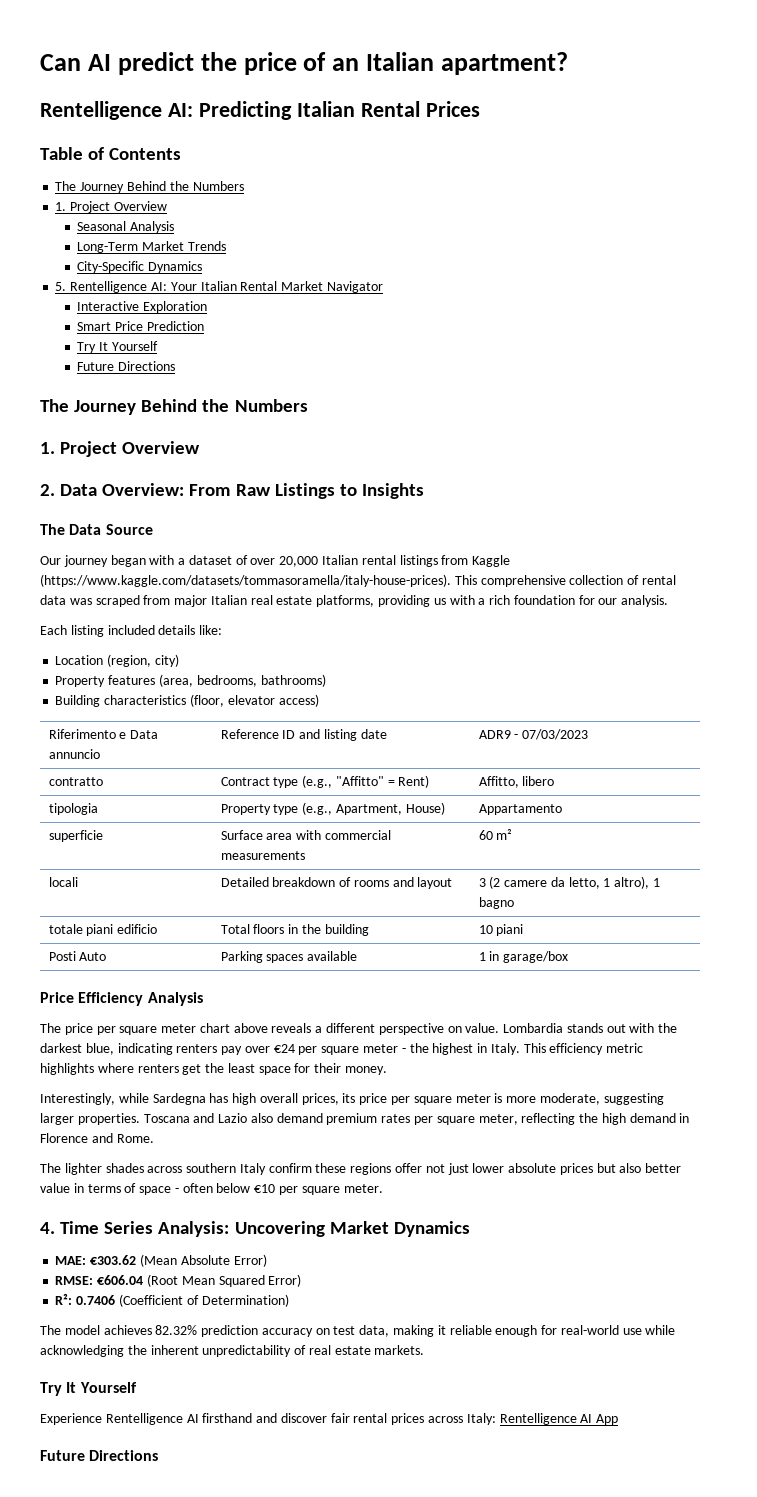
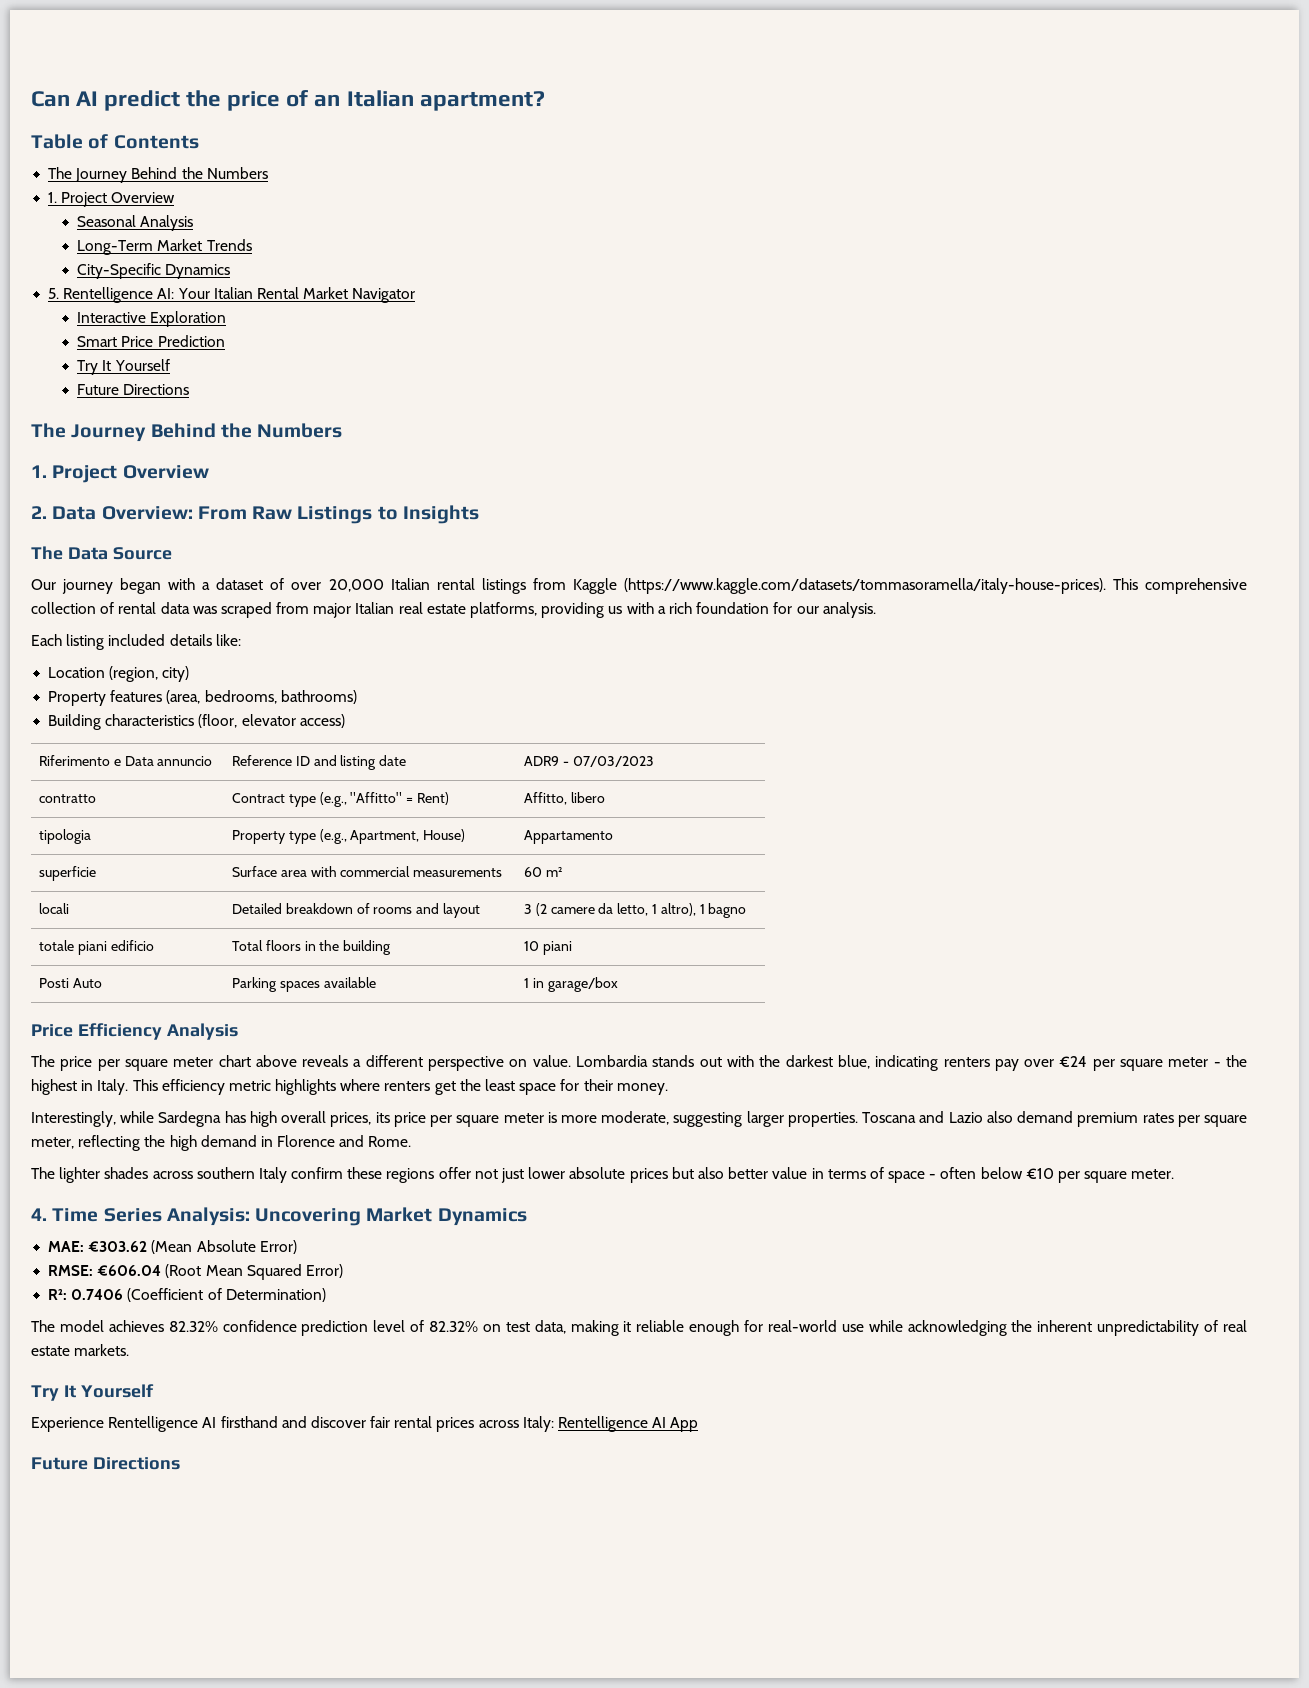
- Rentelligence AI: Predicting Italian Rental Prices
- The model achieves 82.32% prediction accuracy on test data, making it reliable enough for real-world use while acknowledging the inherent unpredictability of real estate markets.
+ The model achieves 82.32% confidence prediction level of 82.32% on test data, making it reliable enough for real-world use while acknowledging the inherent unpredictability of real estate markets.

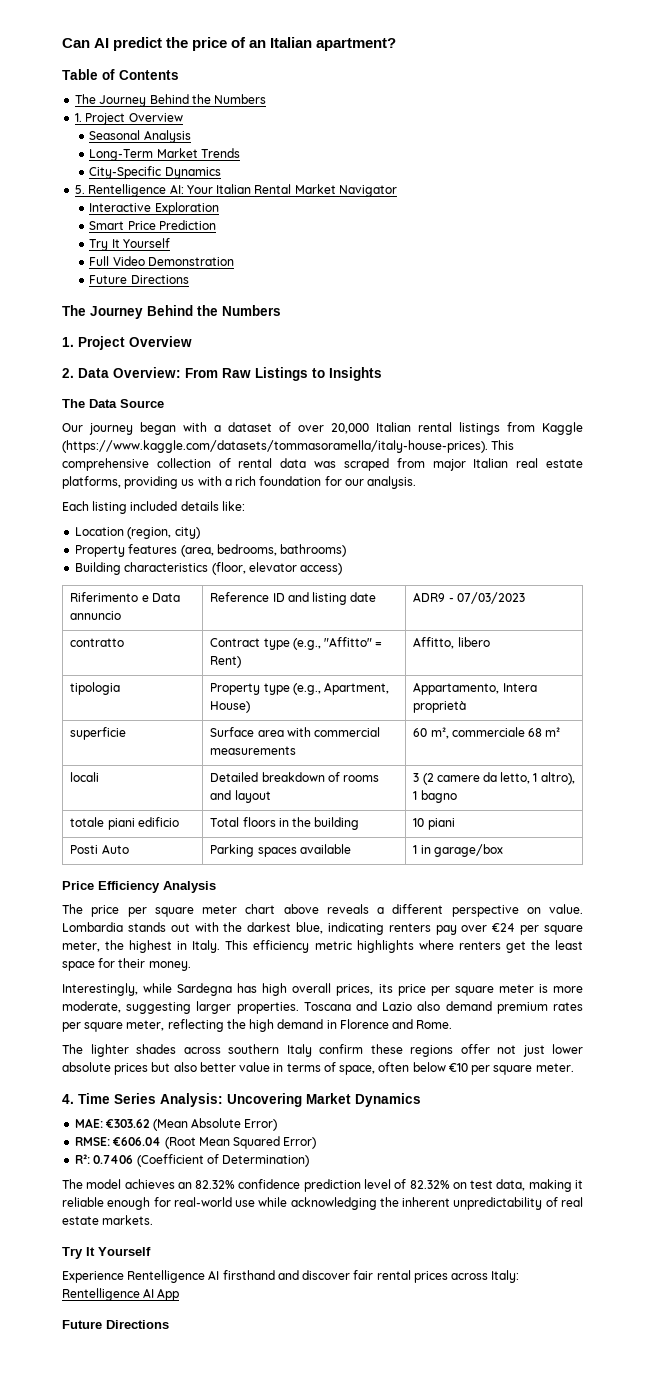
+ Full Video Demonstration
- tipologia | Property type (e.g., Apartment, House) | Appartamento
+ tipologia | Property type (e.g., Apartment, House) | Appartamento, Intera proprietà
- superficie | Surface area with commercial measurements | 60 m²
+ superficie | Surface area with commercial measurements | 60 m², commerciale 68 m²
- Lombardia stands out with the darkest blue, indicating renters pay over €24 per square meter - the highest in Italy.
+ Lombardia stands out with the darkest blue, indicating renters pay over €24 per square meter, the highest in Italy.
- The lighter shades across southern Italy confirm these regions offer not just lower absolute prices but also better value in terms of space - often below €10 per square meter.
+ The lighter shades across southern Italy confirm these regions offer not just lower absolute prices but also better value in terms of space, often below €10 per square meter.
- The model achieves 82.32% confidence prediction level of 82.32% on test data, making it reliable enough for real-world use while acknowledging the inherent unpredictability of real estate markets.
+ The model achieves an 82.32% confidence prediction level of 82.32% on test data, making it reliable enough for real-world use while acknowledging the inherent unpredictability of real estate markets.

